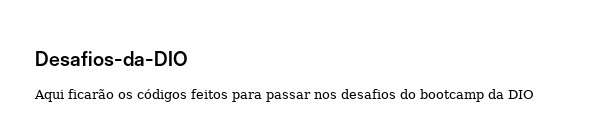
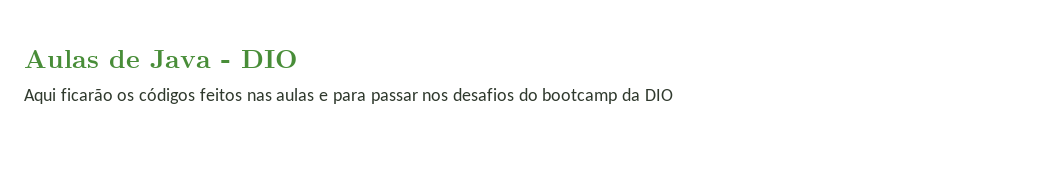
- Desafios-da-DIO
+ Aulas de Java - DIO
- Aqui ficarão os códigos feitos para passar nos desafios do bootcamp da DIO
+ Aqui ficarão os códigos feitos nas aulas e para passar nos desafios do bootcamp da DIO

